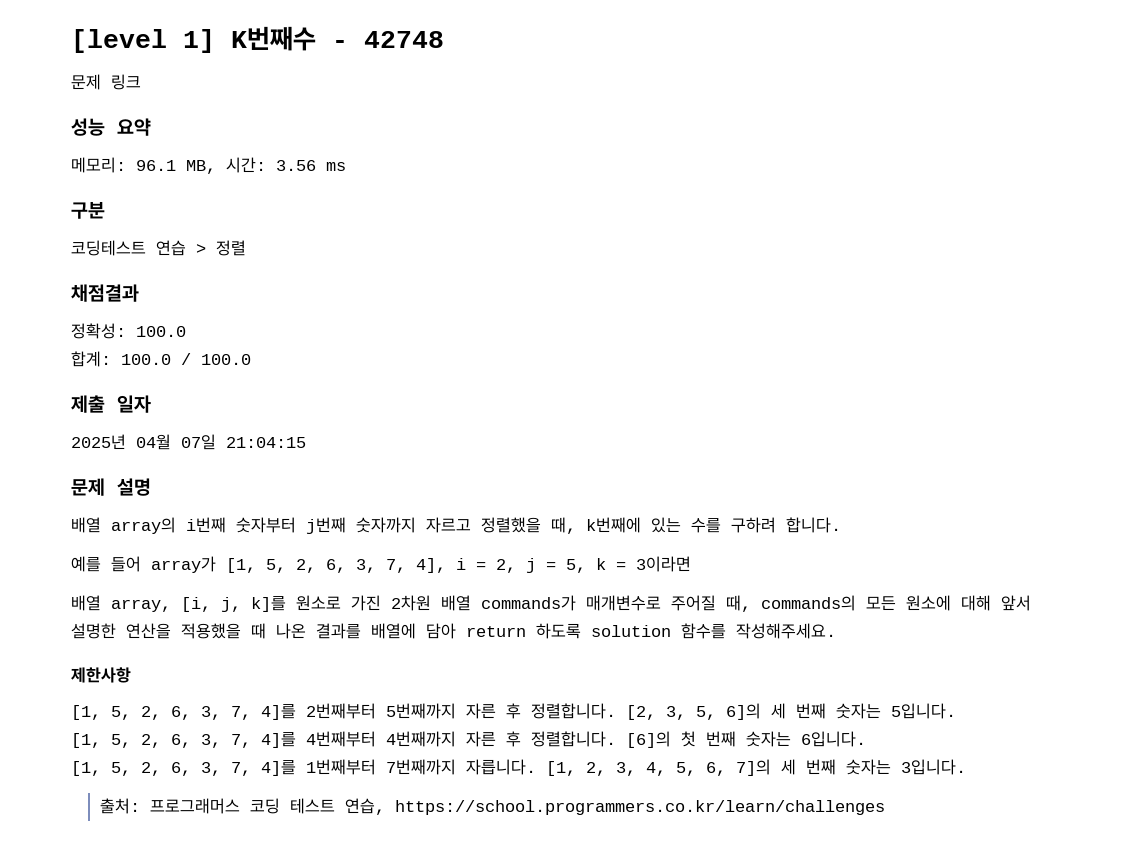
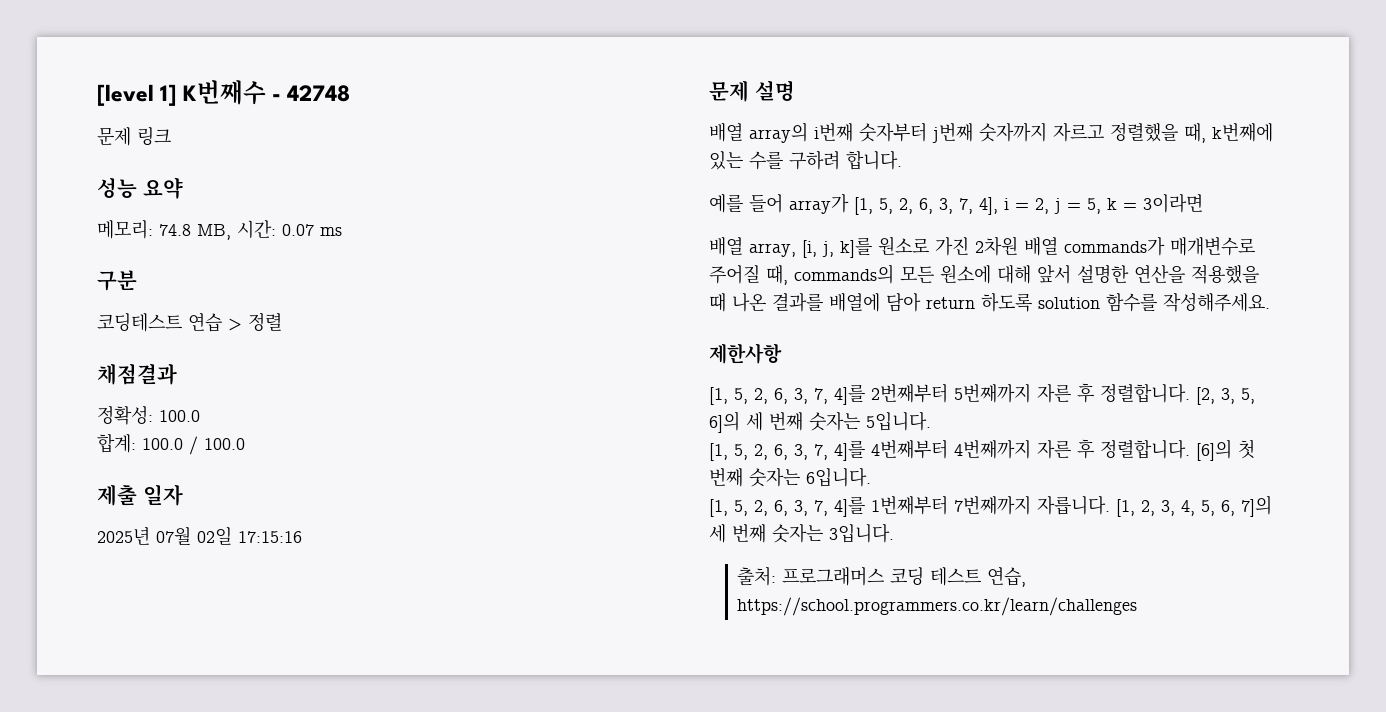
- 메모리: 96.1 MB, 시간: 3.56 ms
+ 메모리: 74.8 MB, 시간: 0.07 ms
- 2025년 04월 07일 21:04:15
+ 2025년 07월 02일 17:15:16

